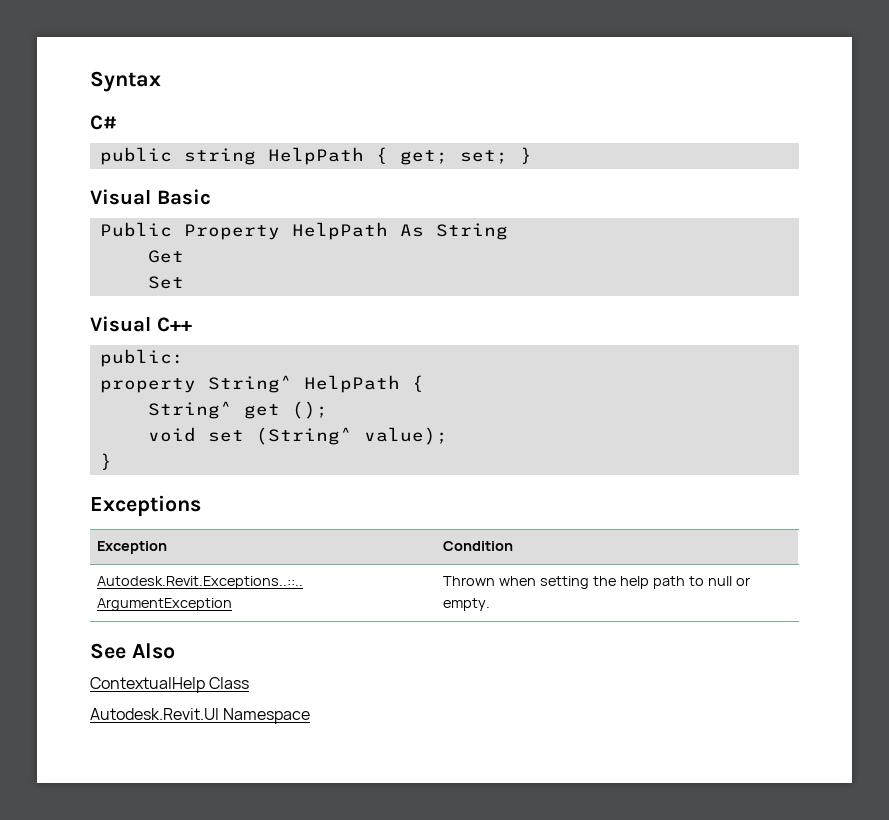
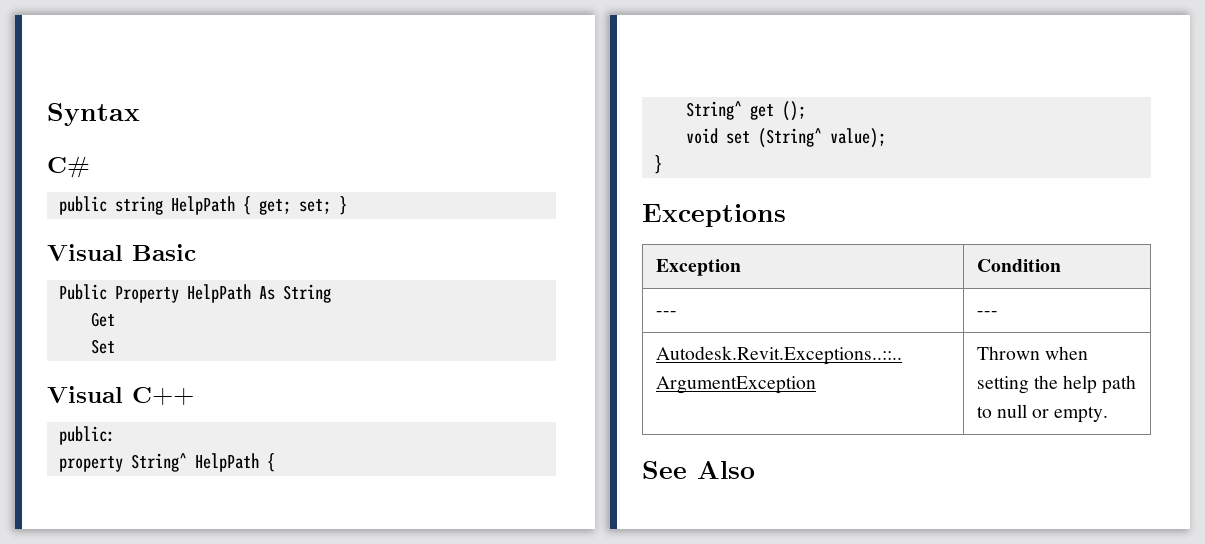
+ --- | ---
- ContextualHelp Class
- Autodesk.Revit.UI Namespace

